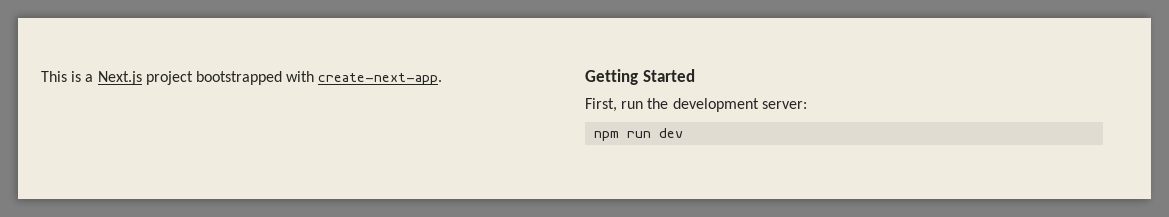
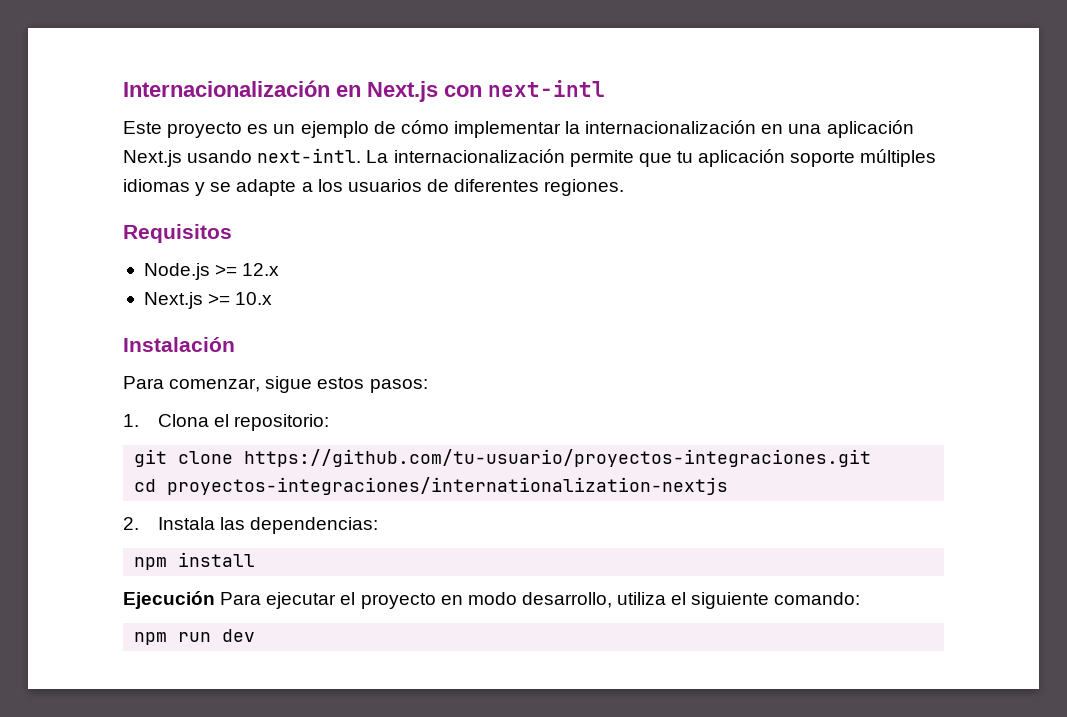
- This is a Next.js project bootstrapped with create-next-app.
- Getting Started
- First, run the development server:
+ Internacionalización en Next.js con next-intl
+ Este proyecto es un ejemplo de cómo implementar la internacionalización en una aplicación Next.js usando next-intl. La internacionalización permite que tu aplicación soporte múltiples idiomas y se adapte a los usuarios de diferentes regiones.
+ Requisitos
+ Node.js >= 12.x
+ Next.js >= 10.x
+ Instalación
+ Para comenzar, sigue estos pasos:
+ 1. Clona el repositorio:
+ git clone https://github.com/tu-usuario/proyectos-integraciones.git
+ cd proyectos-integraciones/internationalization-nextjs
+ 2. Instala las dependencias:
+ npm install
+ Ejecución Para ejecutar el proyecto en modo desarrollo, utiliza el siguiente comando:

